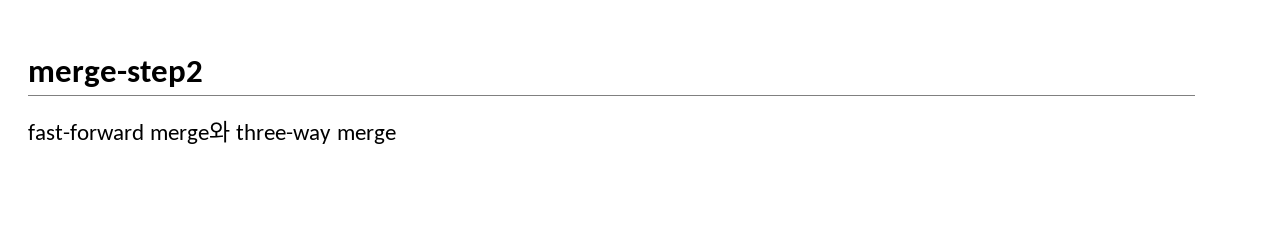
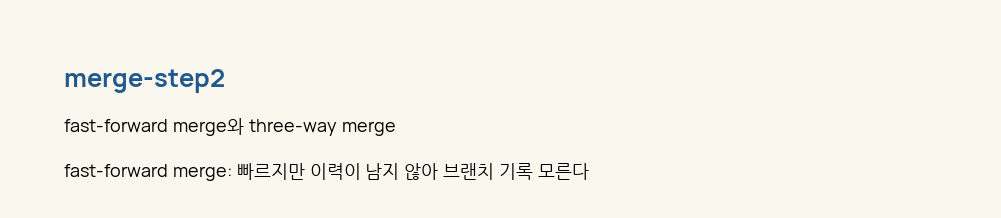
+ fast-forward merge: 빠르지만 이력이 남지 않아 브랜치 기록 모른다

